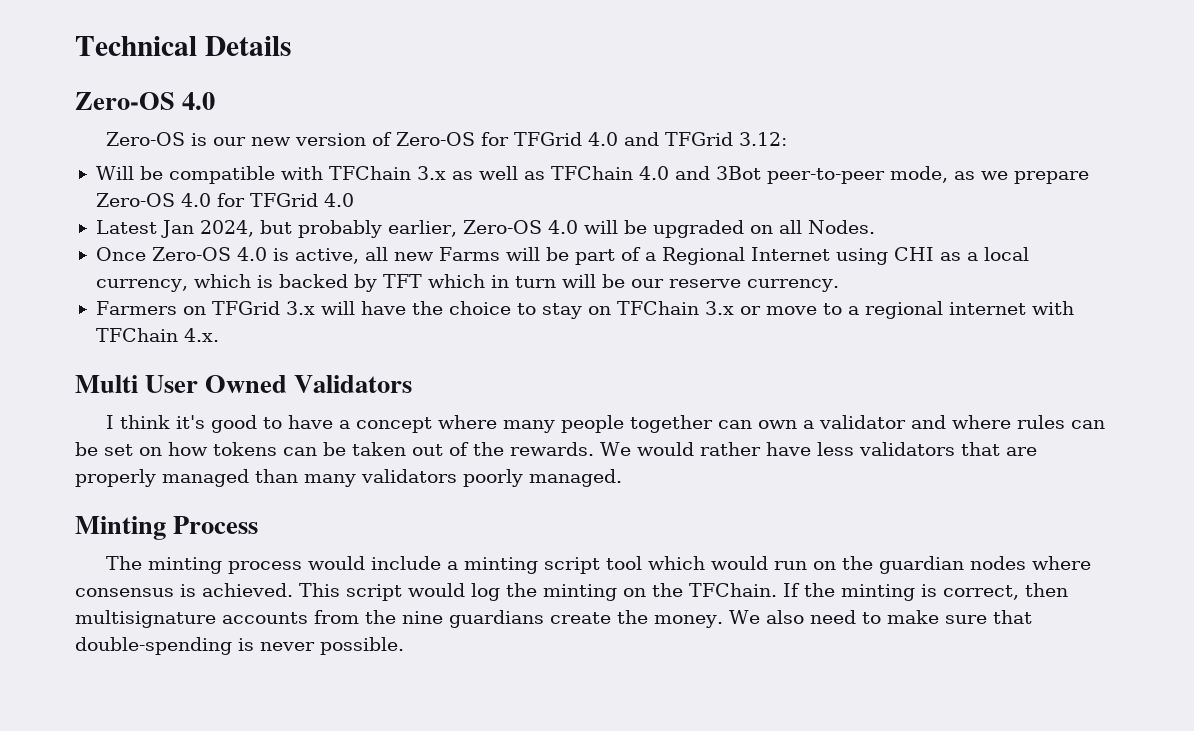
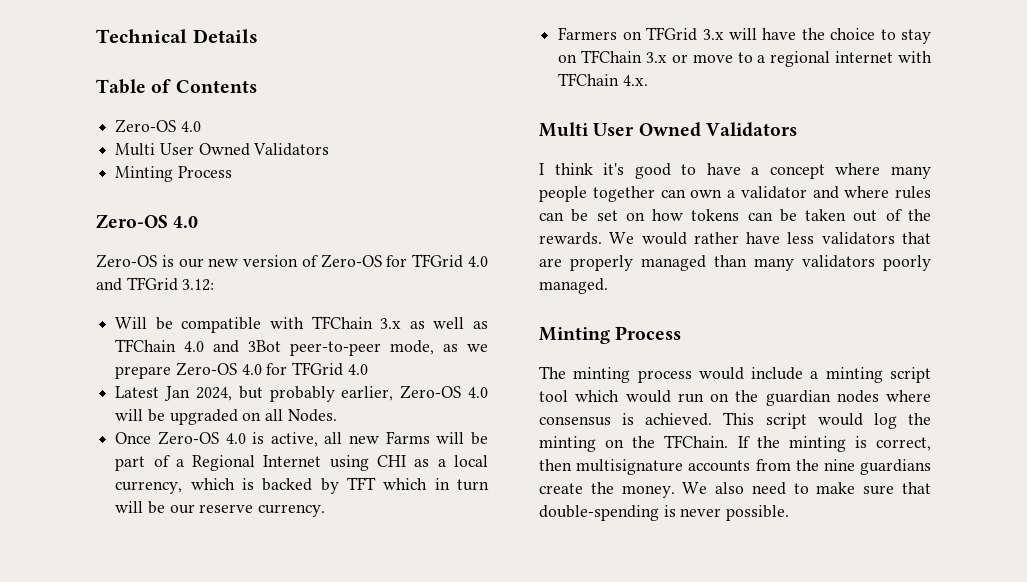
+ Table of Contents
+ Zero-OS 4.0
+ Multi User Owned Validators
+ Minting Process

